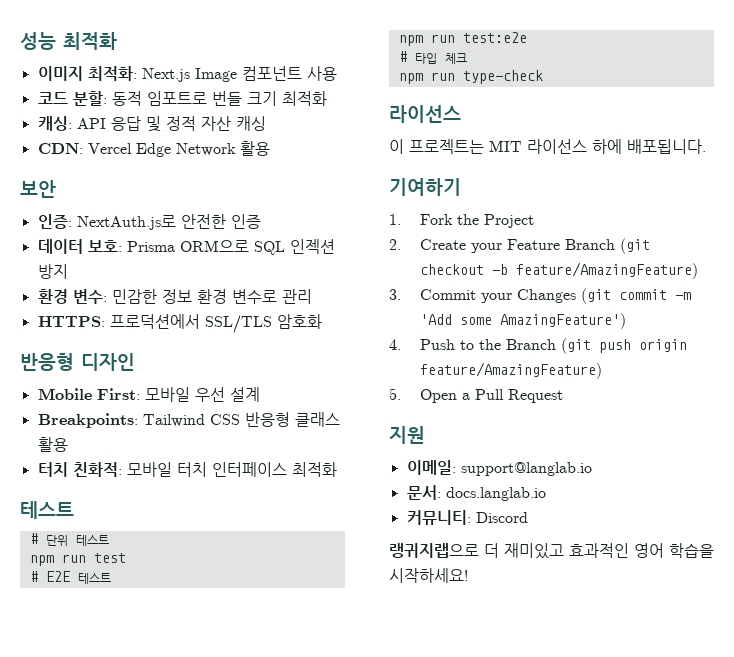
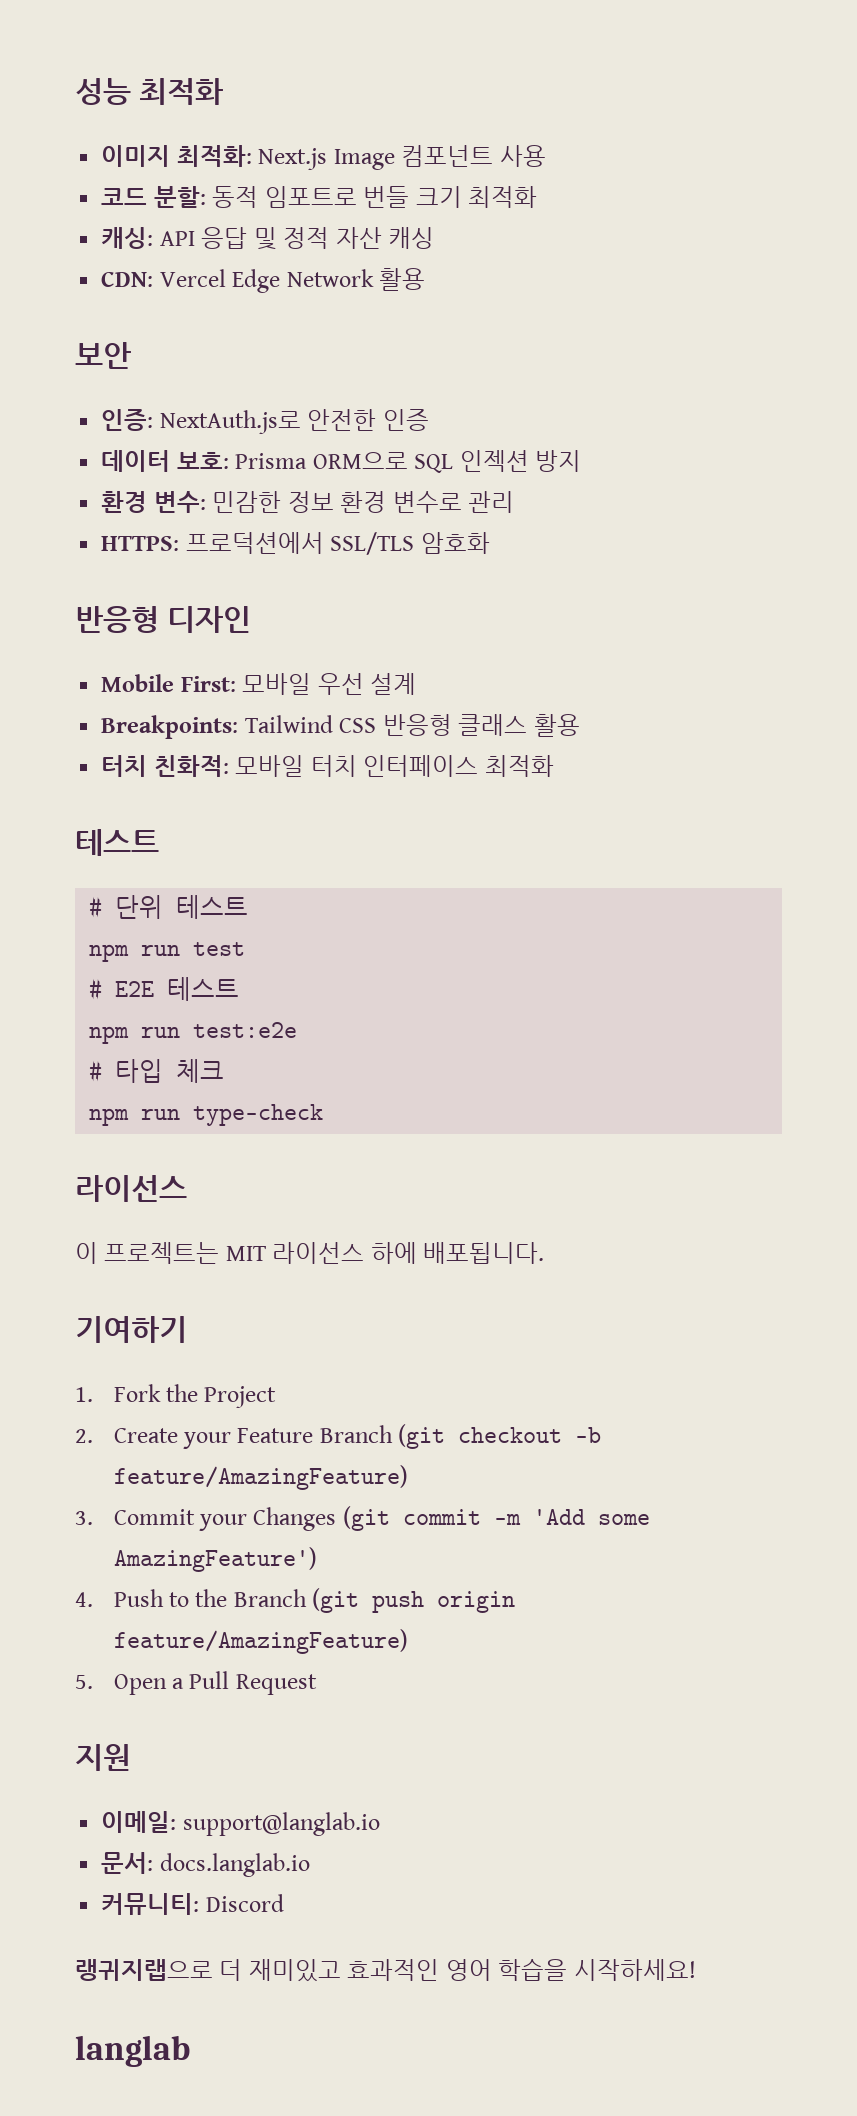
+ langlab

